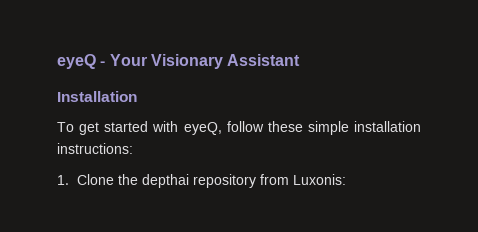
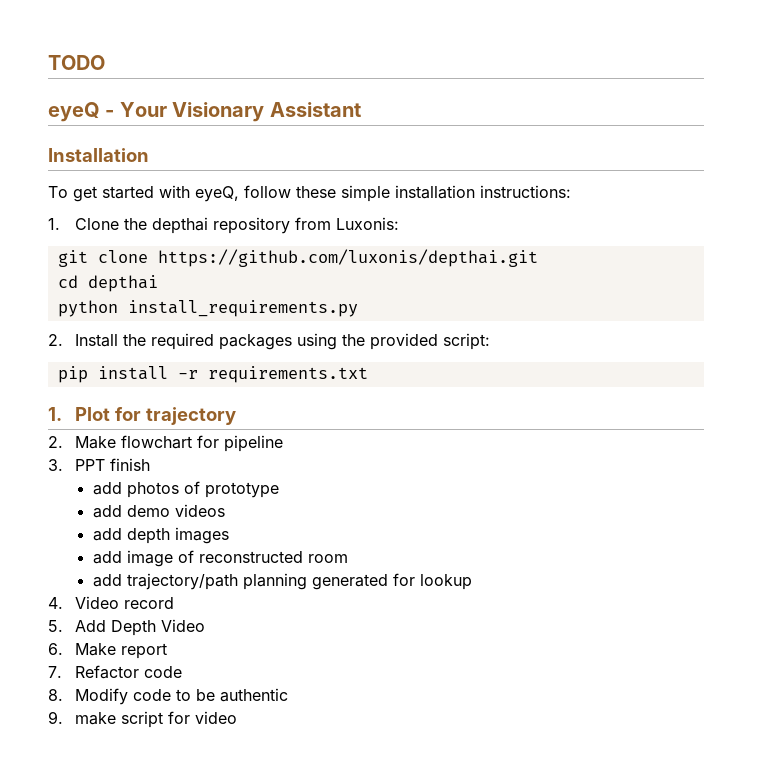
+ TODO
+ git clone https://github.com/luxonis/depthai.git
+ cd depthai
+ python install_requirements.py
+ 2. Install the required packages using the provided script:
+ pip install -r requirements.txt
+ 1. Plot for trajectory
+ 2. Make flowchart for pipeline
+ 3. PPT finish
+ add photos of prototype
+ add demo videos
+ add depth images
+ add image of reconstructed room
+ add trajectory/path planning generated for lookup
+ 4. Video record
+ 5. Add Depth Video
+ 6. Make report
+ 7. Refactor code
+ 8. Modify code to be authentic
+ 9. make script for video

